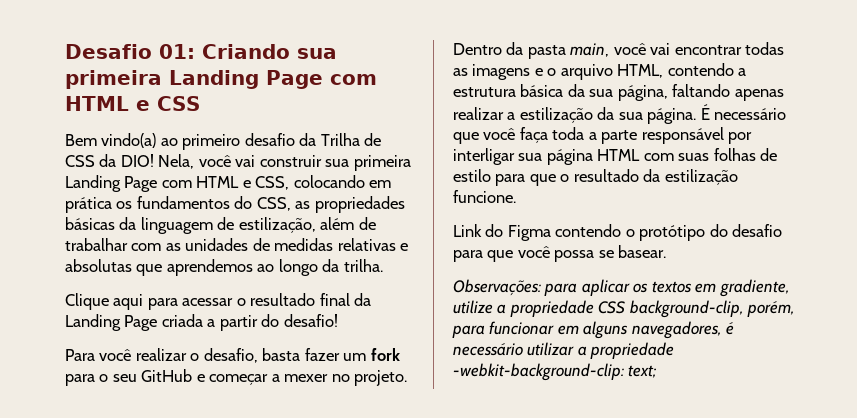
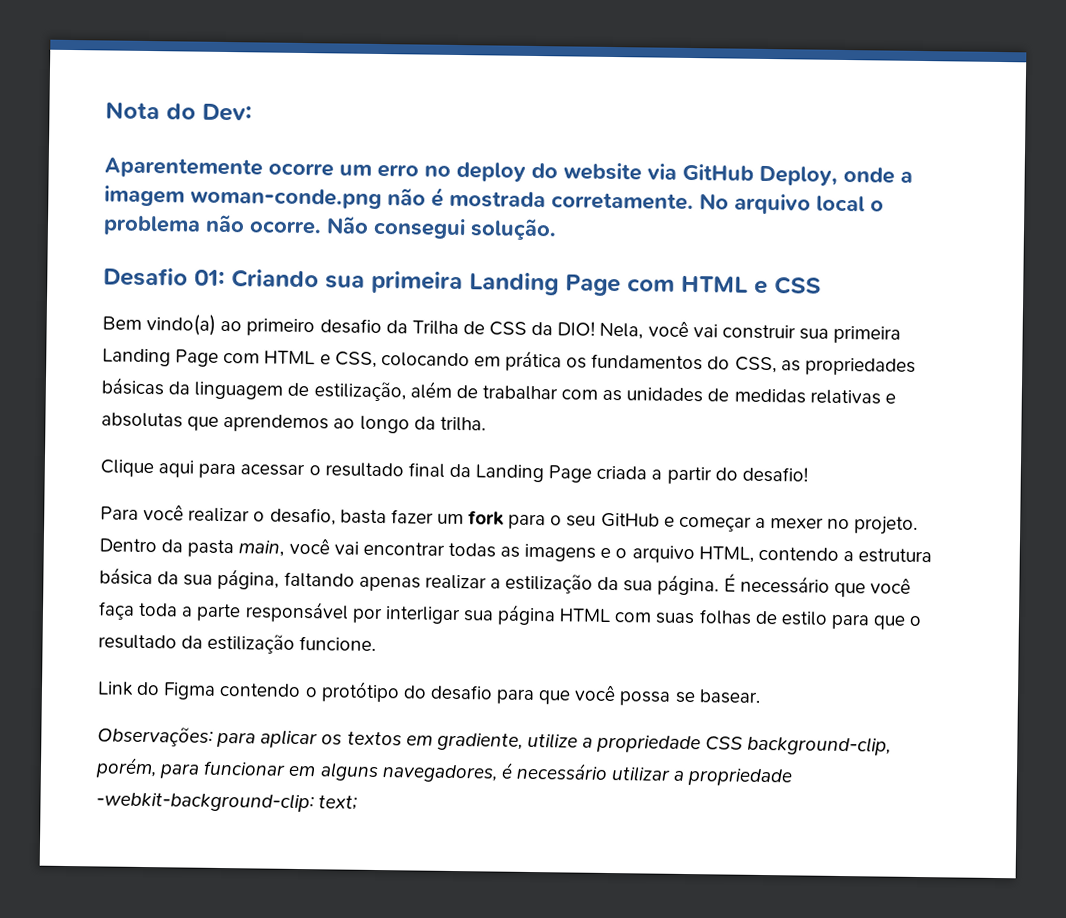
+ Nota do Dev:
+ Aparentemente ocorre um erro no deploy do website via GitHub Deploy, onde a imagem woman-conde.png não é mostrada corretamente. No arquivo local o problema não ocorre. Não consegui solução.

